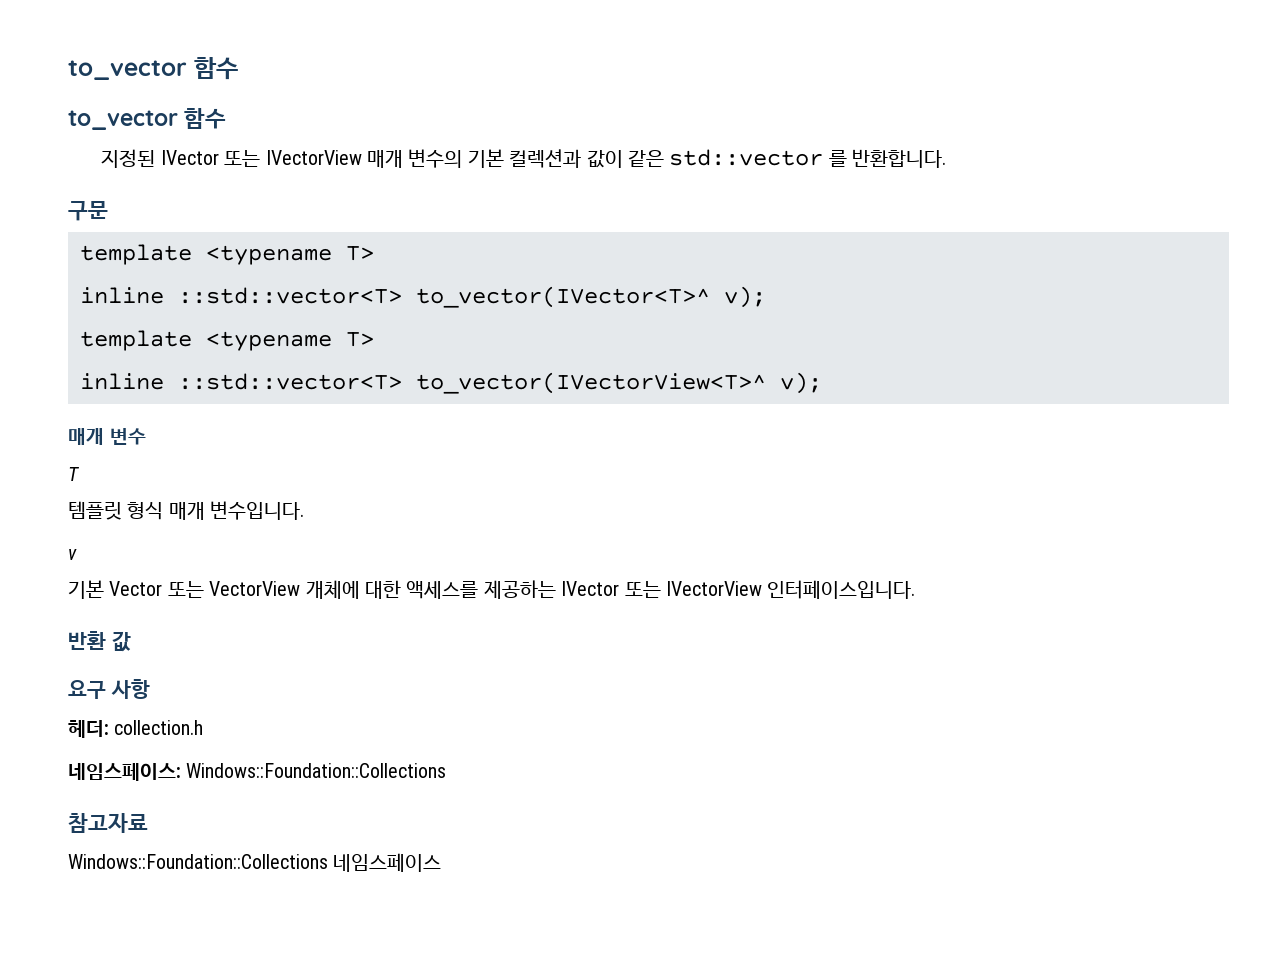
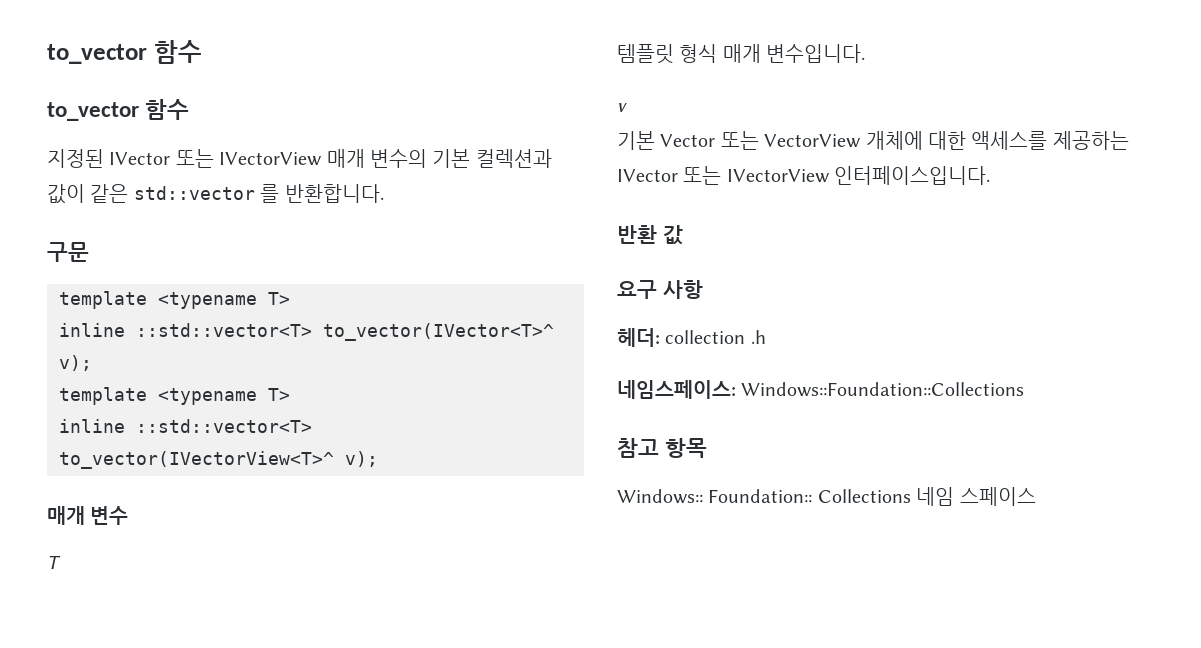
- 헤더: collection.h
+ 헤더: collection .h
- 참고자료
- Windows::Foundation::Collections 네임스페이스
+ 참고 항목
+ Windows:: Foundation:: Collections 네임 스페이스

